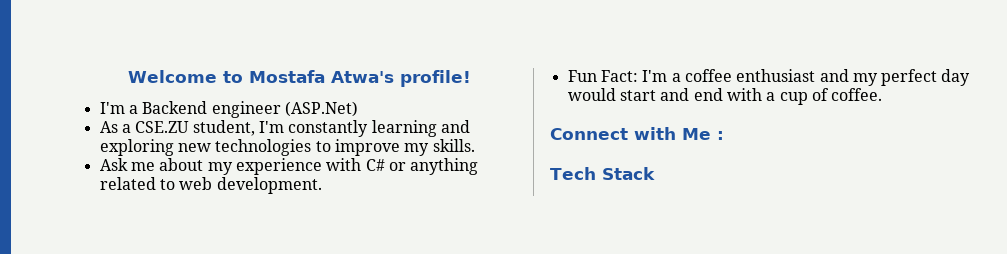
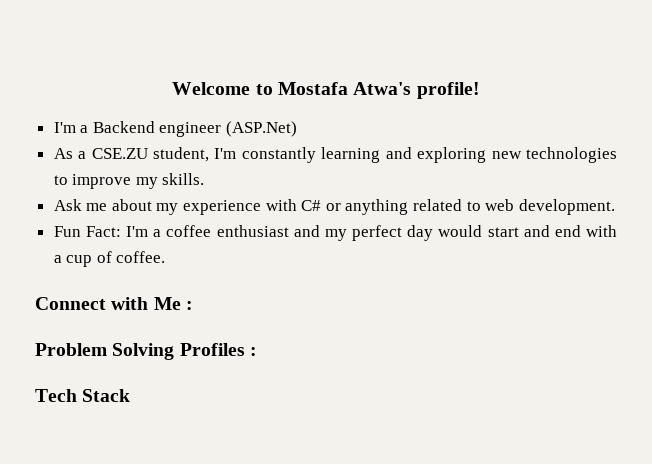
+ Problem Solving Profiles :

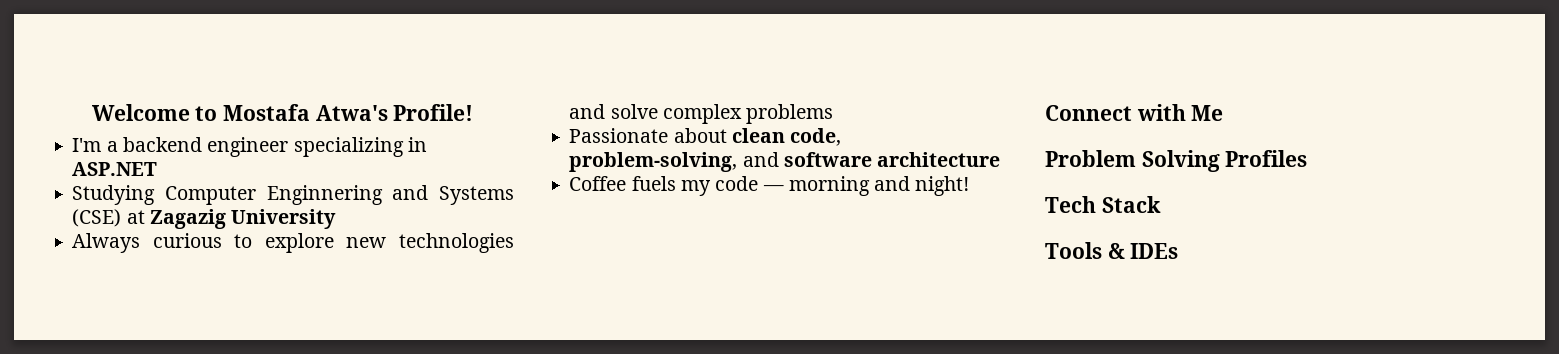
- Welcome to Mostafa Atwa's profile!
- I'm a Backend engineer (ASP.Net)
- As a CSE.ZU student, I'm constantly learning and exploring new technologies to improve my skills.
- Ask me about my experience with C# or anything related to web development.
- Fun Fact: I'm a coffee enthusiast and my perfect day would start and end with a cup of coffee.
+ Welcome to Mostafa Atwa's Profile!
+ I'm a backend engineer specializing in ASP.NET
+ Studying Computer Enginnering and Systems (CSE) at Zagazig University
+ Always curious to explore new technologies and solve complex problems
+ Passionate about clean code, problem-solving, and software architecture
+ Coffee fuels my code — morning and night!
- Connect with Me :
+ Connect with Me
- Problem Solving Profiles :
+ Problem Solving Profiles
+ Tools & IDEs

